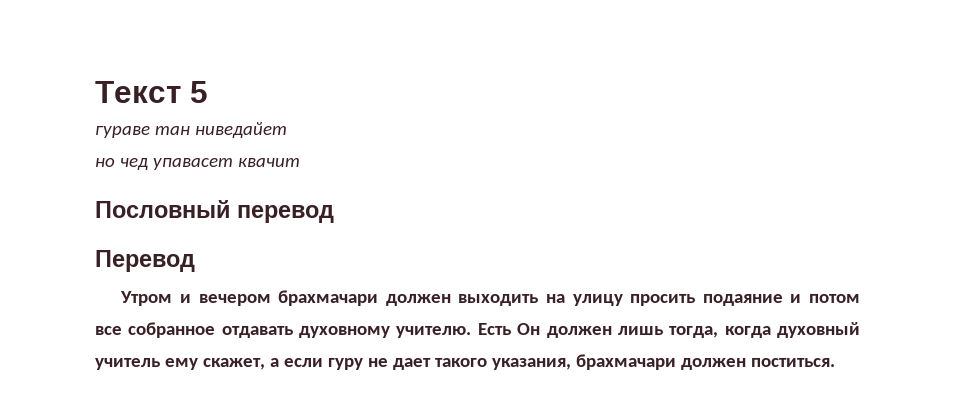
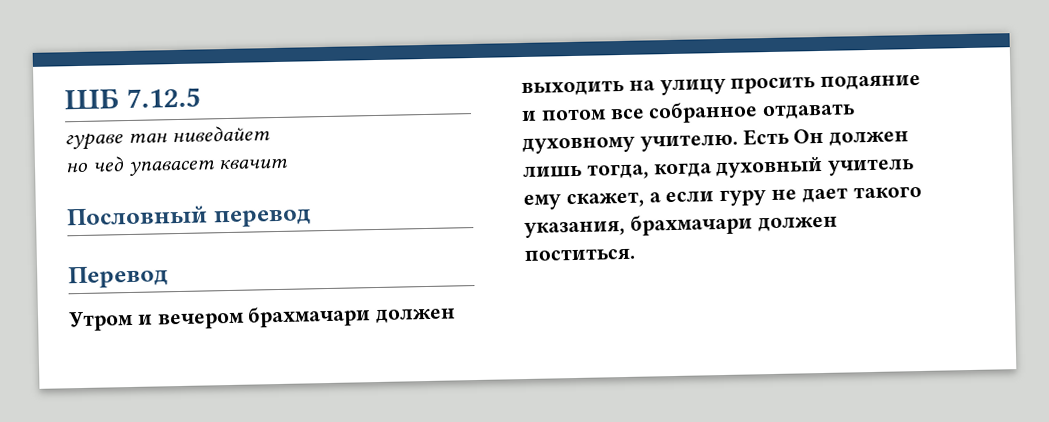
- Текст 5
+ ШБ 7.12.5

